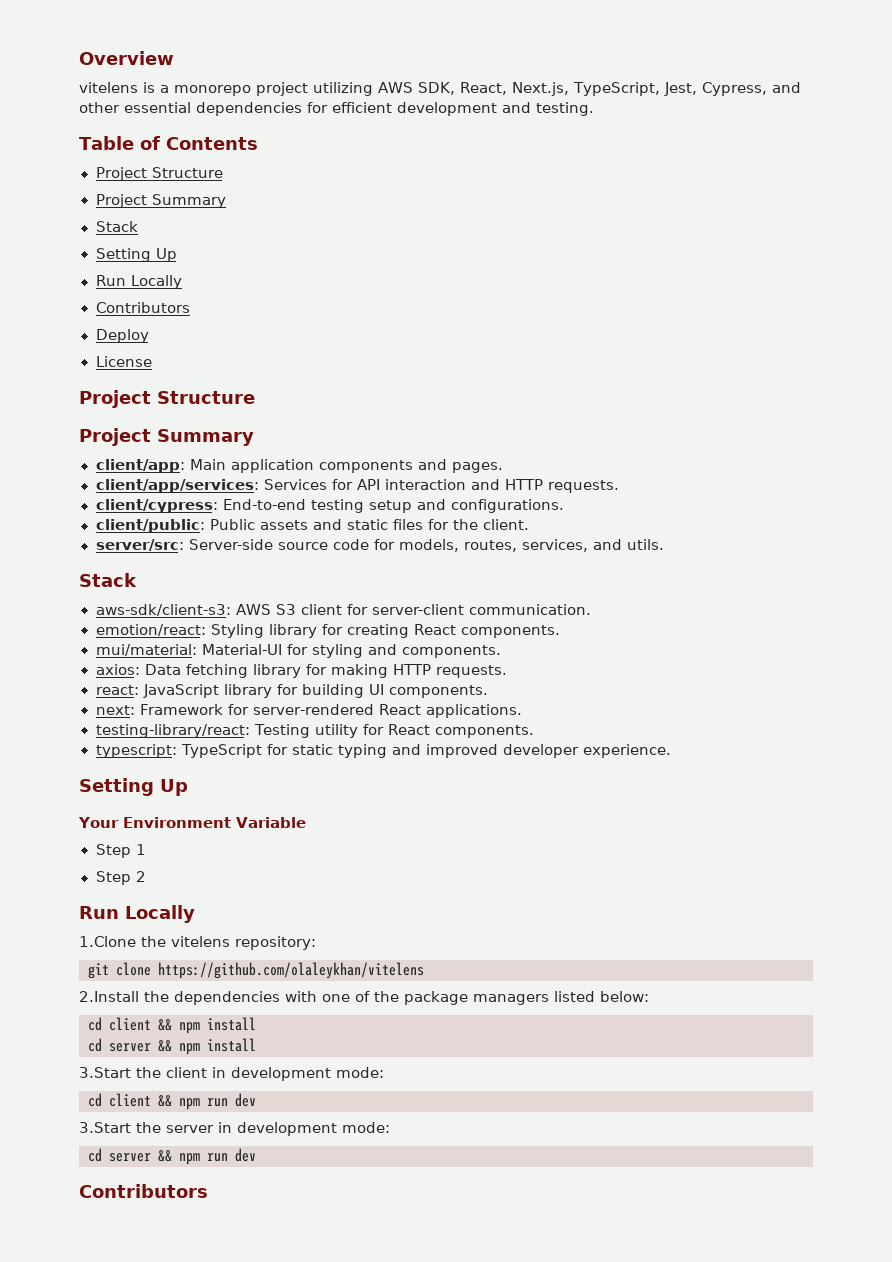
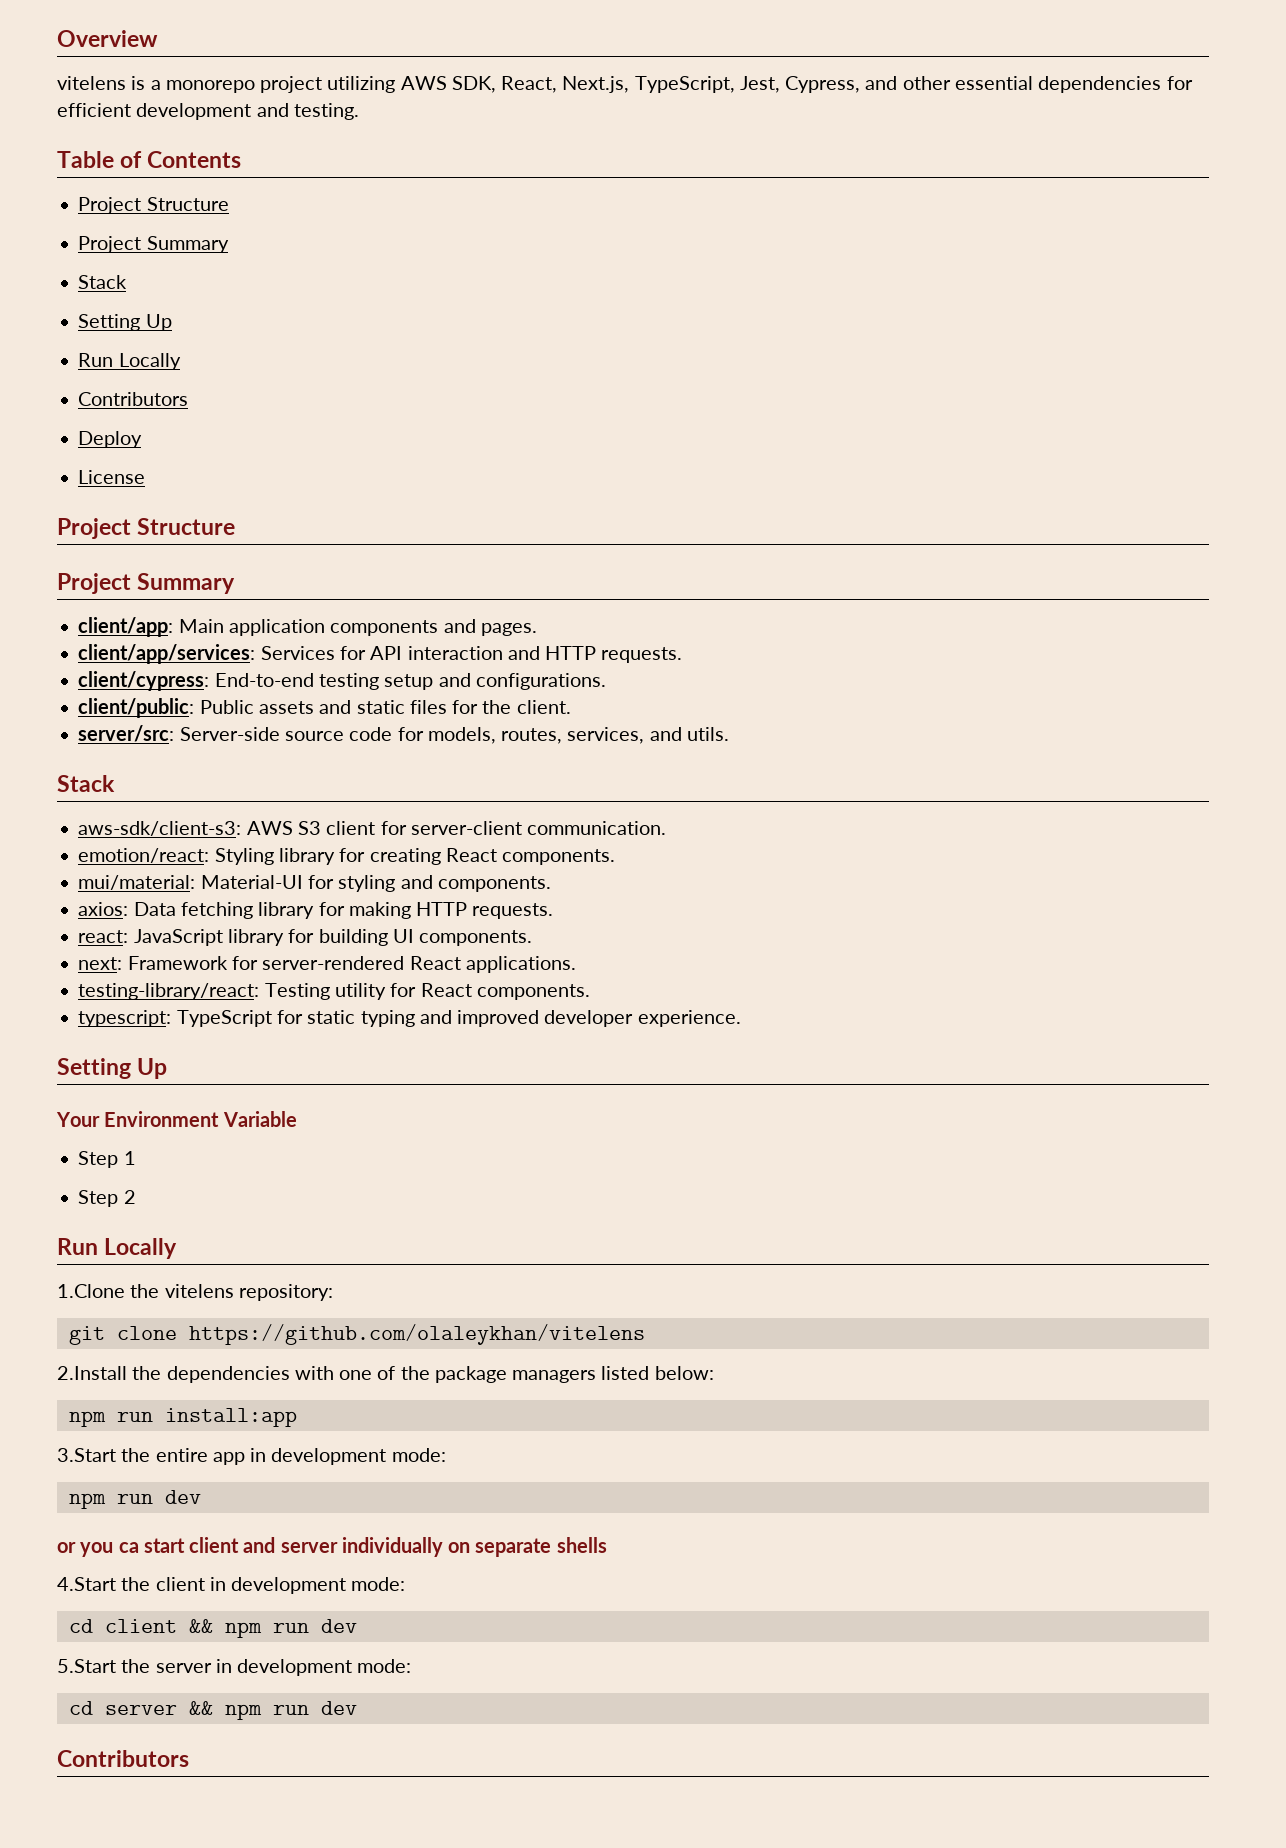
- cd client && npm install
- cd server && npm install
- 3.Start the client in development mode:
+ npm run install:app
+ 3.Start the entire app in development mode:
+ npm run dev
+ or you ca start client and server individually on separate shells
+ 4.Start the client in development mode:
- 3.Start the server in development mode:
+ 5.Start the server in development mode:

